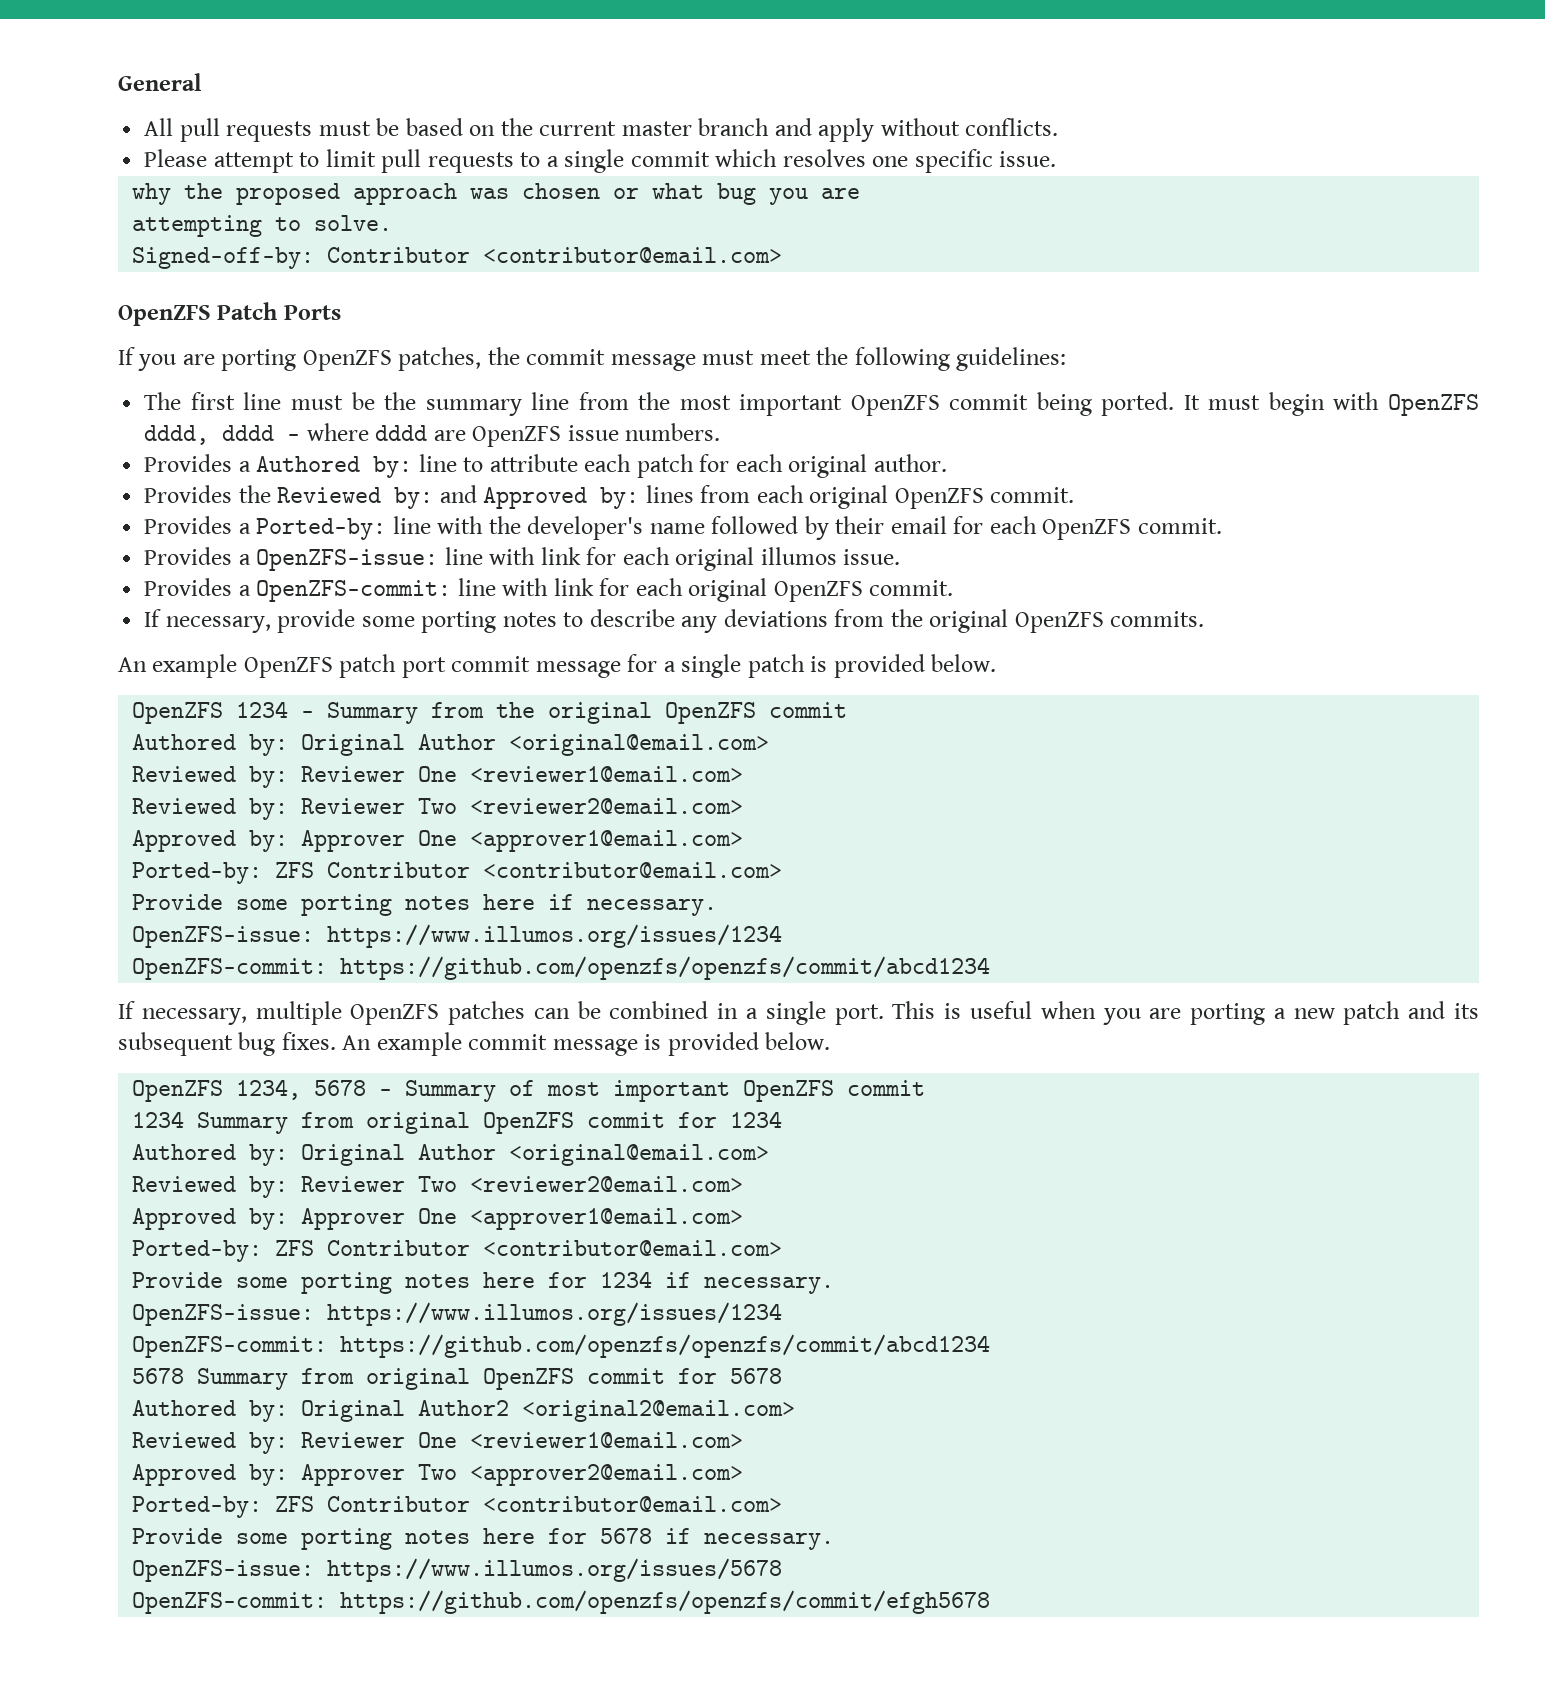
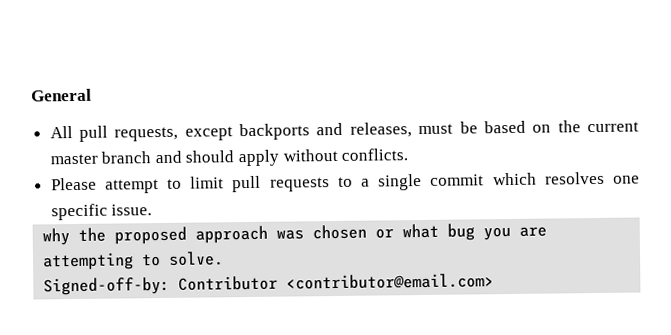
- All pull requests must be based on the current master branch and apply without conflicts.
+ All pull requests, except backports and releases, must be based on the current master branch and should apply without conflicts.
- OpenZFS Patch Ports
- If you are porting OpenZFS patches, the commit message must meet the following guidelines:
- The first line must be the summary line from the most important OpenZFS commit being ported. It must begin with OpenZFS dddd, dddd - where dddd are OpenZFS issue numbers.
- Provides a Authored by: line to attribute each patch for each original author.
- Provides the Reviewed by: and Approved by: lines from each original OpenZFS commit.
- Provides a Ported-by: line with the developer's name followed by their email for each OpenZFS commit.
- Provides a OpenZFS-issue: line with link for each original illumos issue.
- Provides a OpenZFS-commit: line with link for each original OpenZFS commit.
- If necessary, provide some porting notes to describe any deviations from the original OpenZFS commits.
- An example OpenZFS patch port commit message for a single patch is provided below.
- OpenZFS 1234 - Summary from the original OpenZFS commit
- Authored by: Original Author <original@email.com>
- Reviewed by: Reviewer One <reviewer1@email.com>
- Reviewed by: Reviewer Two <reviewer2@email.com>
- Approved by: Approver One <approver1@email.com>
- Ported-by: ZFS Contributor <contributor@email.com>
- Provide some porting notes here if necessary.
- OpenZFS-issue: https://www.illumos.org/issues/1234
- OpenZFS-commit: https://github.com/openzfs/openzfs/commit/abcd1234
- If necessary, multiple OpenZFS patches can be combined in a single port. This is useful when you are porting a new patch and its subsequent bug fixes. An example commit message is provided below.
- OpenZFS 1234, 5678 - Summary of most important OpenZFS commit
- 1234 Summary from original OpenZFS commit for 1234
- Authored by: Original Author <original@email.com>
- Reviewed by: Reviewer Two <reviewer2@email.com>
- Approved by: Approver One <approver1@email.com>
- Ported-by: ZFS Contributor <contributor@email.com>
- Provide some porting notes here for 1234 if necessary.
- OpenZFS-issue: https://www.illumos.org/issues/1234
- OpenZFS-commit: https://github.com/openzfs/openzfs/commit/abcd1234
- 5678 Summary from original OpenZFS commit for 5678
- Authored by: Original Author2 <original2@email.com>
- Reviewed by: Reviewer One <reviewer1@email.com>
- Approved by: Approver Two <approver2@email.com>
- Ported-by: ZFS Contributor <contributor@email.com>
- Provide some porting notes here for 5678 if necessary.
- OpenZFS-issue: https://www.illumos.org/issues/5678
- OpenZFS-commit: https://github.com/openzfs/openzfs/commit/efgh5678

